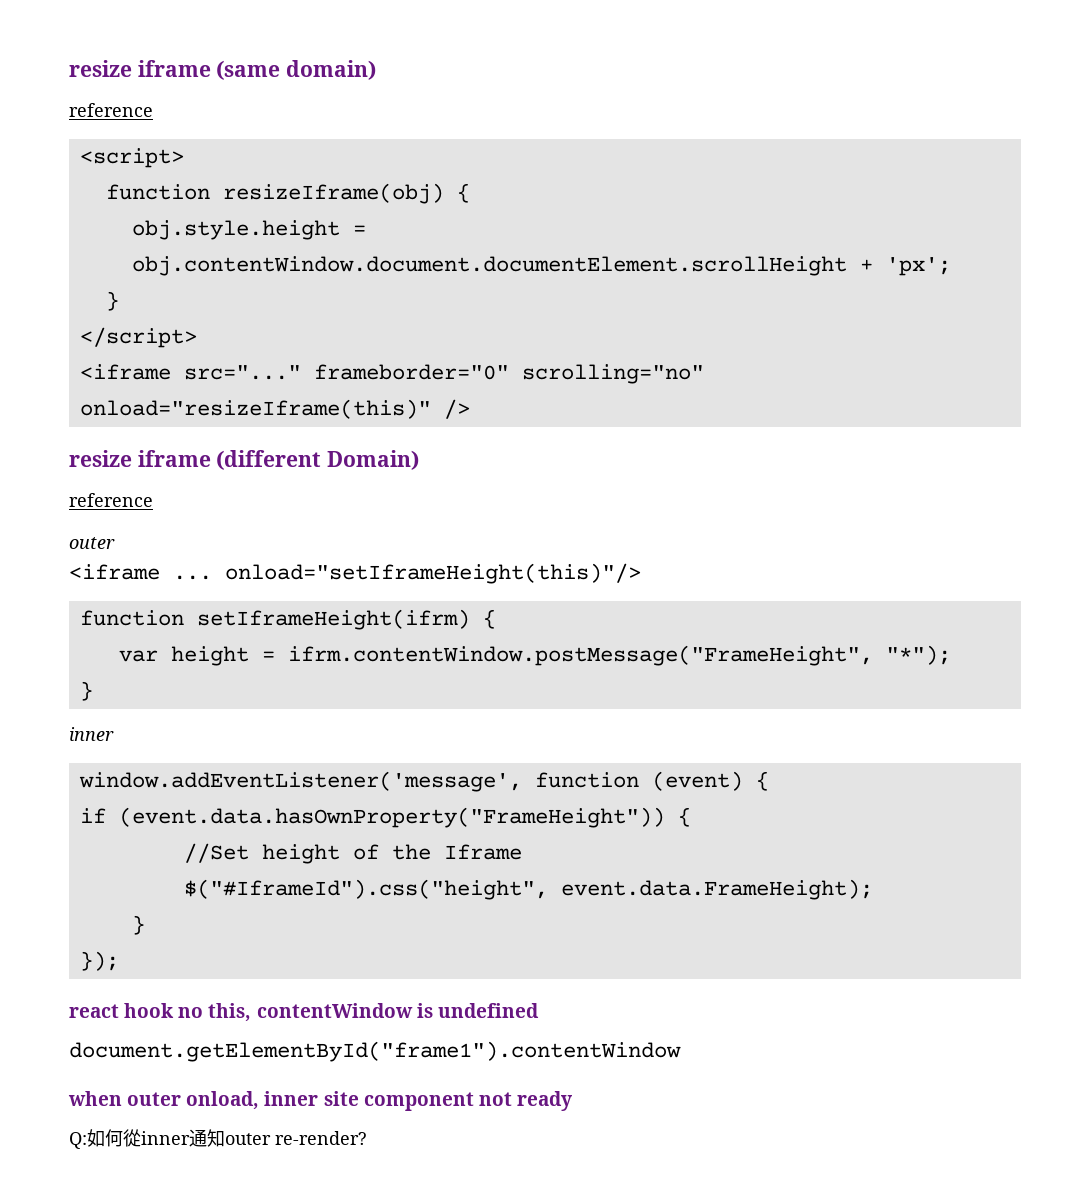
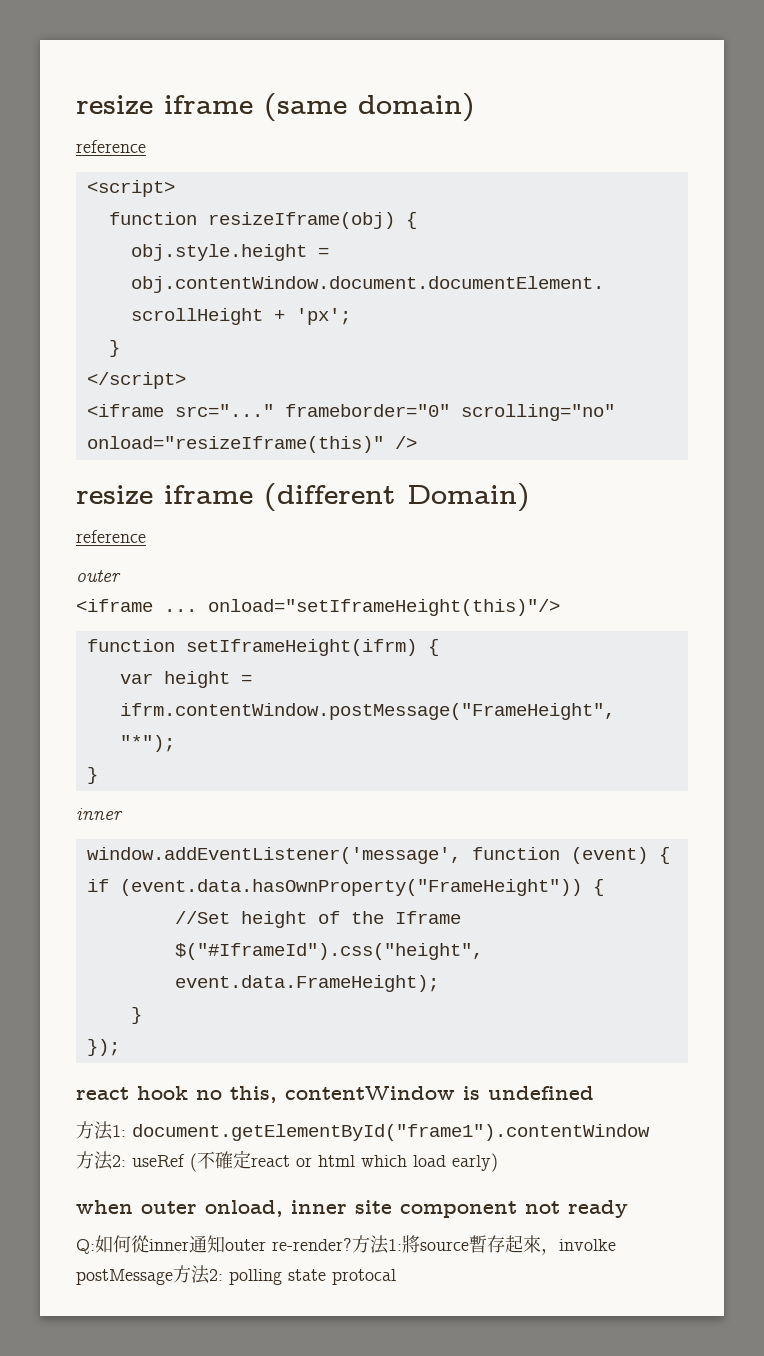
- document.getElementById("frame1").contentWindow
+ 方法1: document.getElementById("frame1").contentWindow
+ 方法2: useRef (不確定react or html which load early)
+ 方法1:將source暫存起來，involke postMessage方法2: polling state protocal

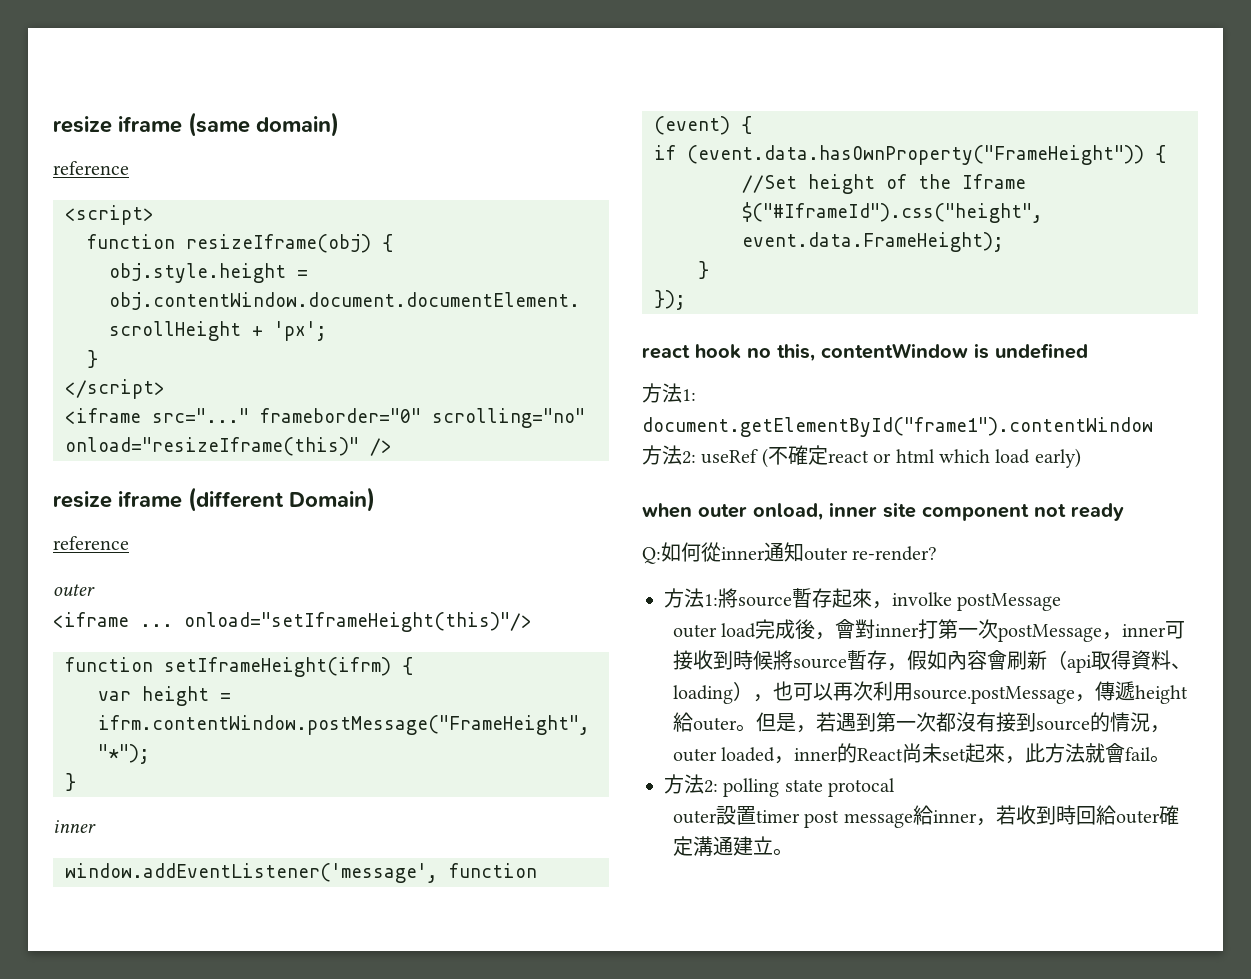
- Q:如何從inner通知outer re-render?方法1:將source暫存起來，involke postMessage方法2: polling state protocal
+ Q:如何從inner通知outer re-render?
+ 方法1:將source暫存起來，involke postMessage
+ outer load完成後，會對inner打第一次postMessage，inner可接收到時候將source暫存，假如內容會刷新（api取得資料、loading），也可以再次利用source.postMessage，傳遞height給outer。但是，若遇到第一次都沒有接到source的情況，outer loaded，inner的React尚未set起來，此方法就會fail。
+ 方法2: polling state protocal
+ outer設置timer post message給inner，若收到時回給outer確定溝通建立。

